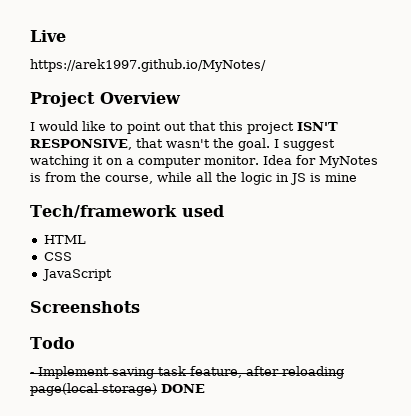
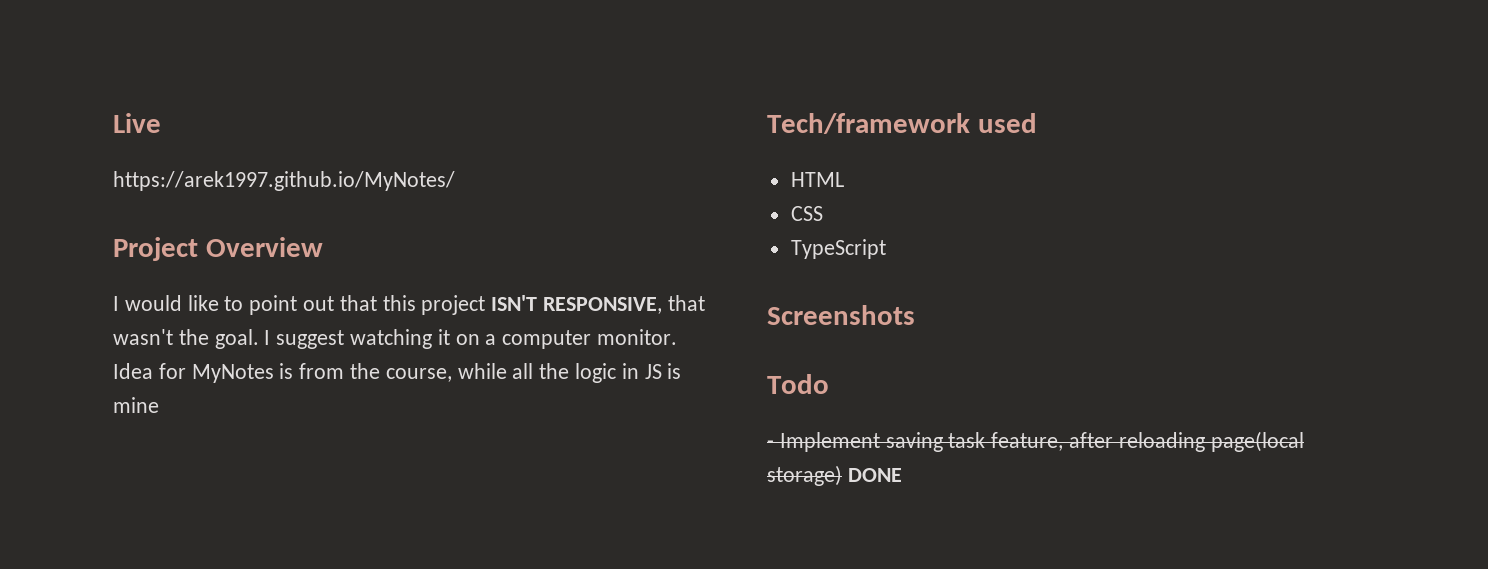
- JavaScript
+ TypeScript

